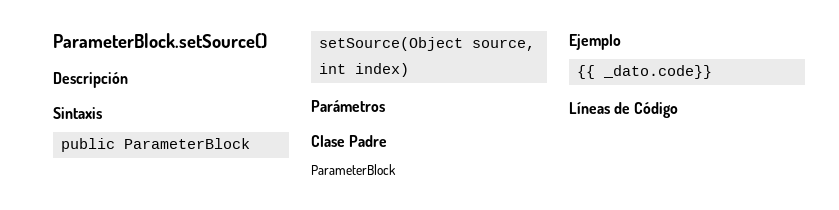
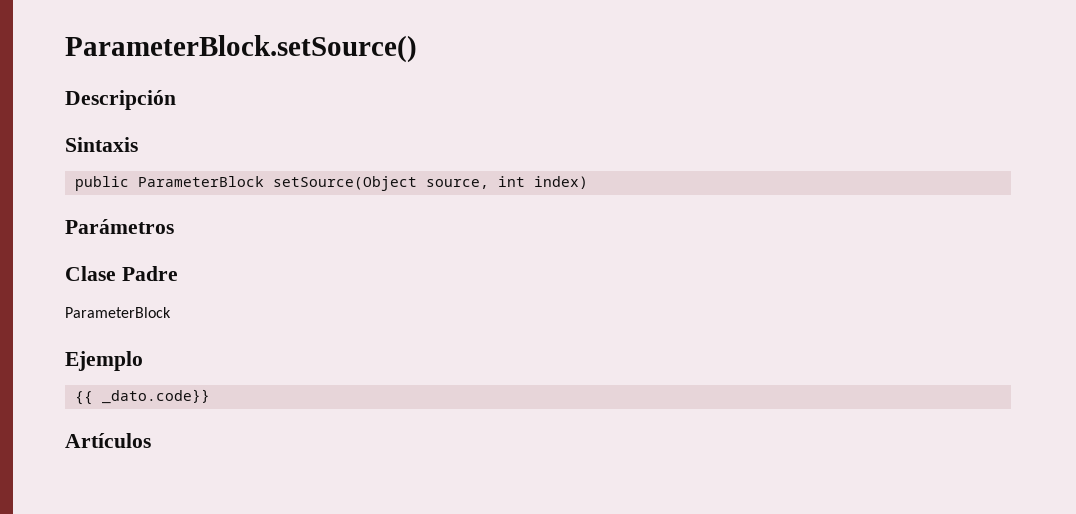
- Líneas de Código
+ Artículos

